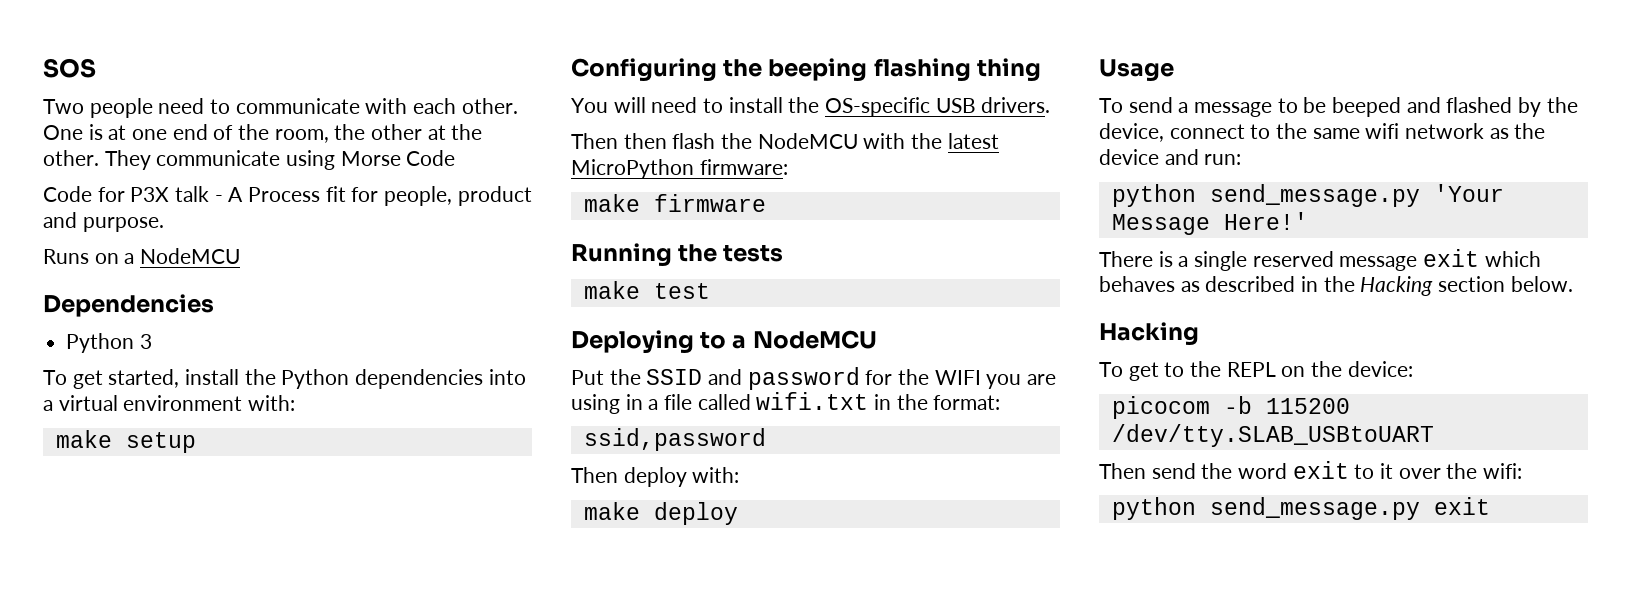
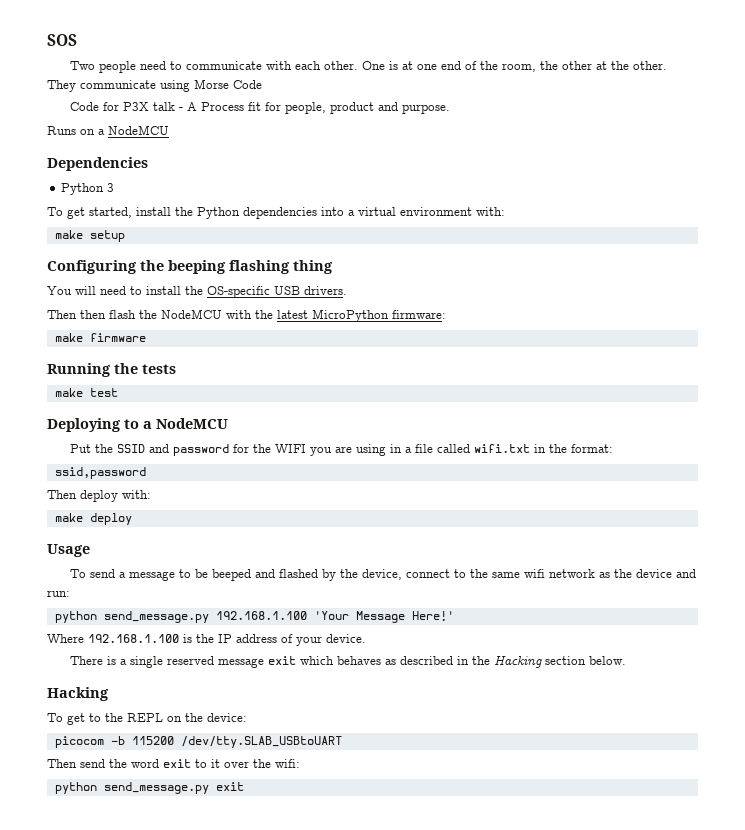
- python send_message.py 'Your Message Here!'
+ python send_message.py 192.168.1.100 'Your Message Here!'
+ Where 192.168.1.100 is the IP address of your device.

